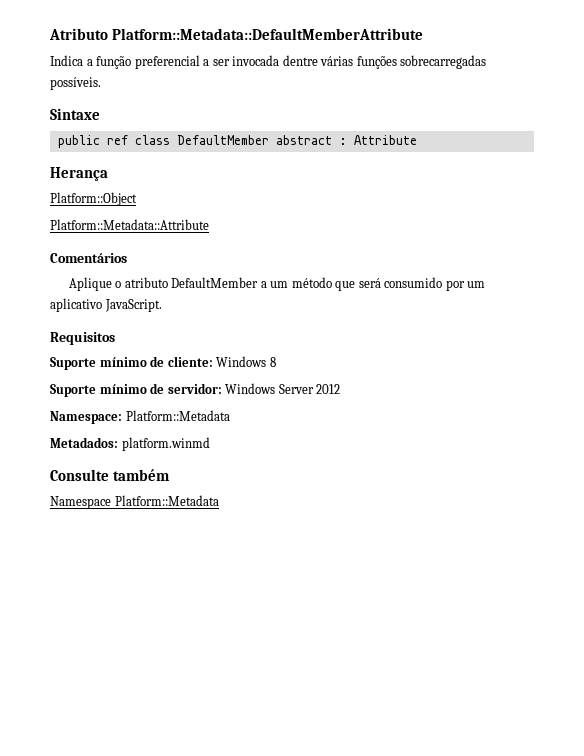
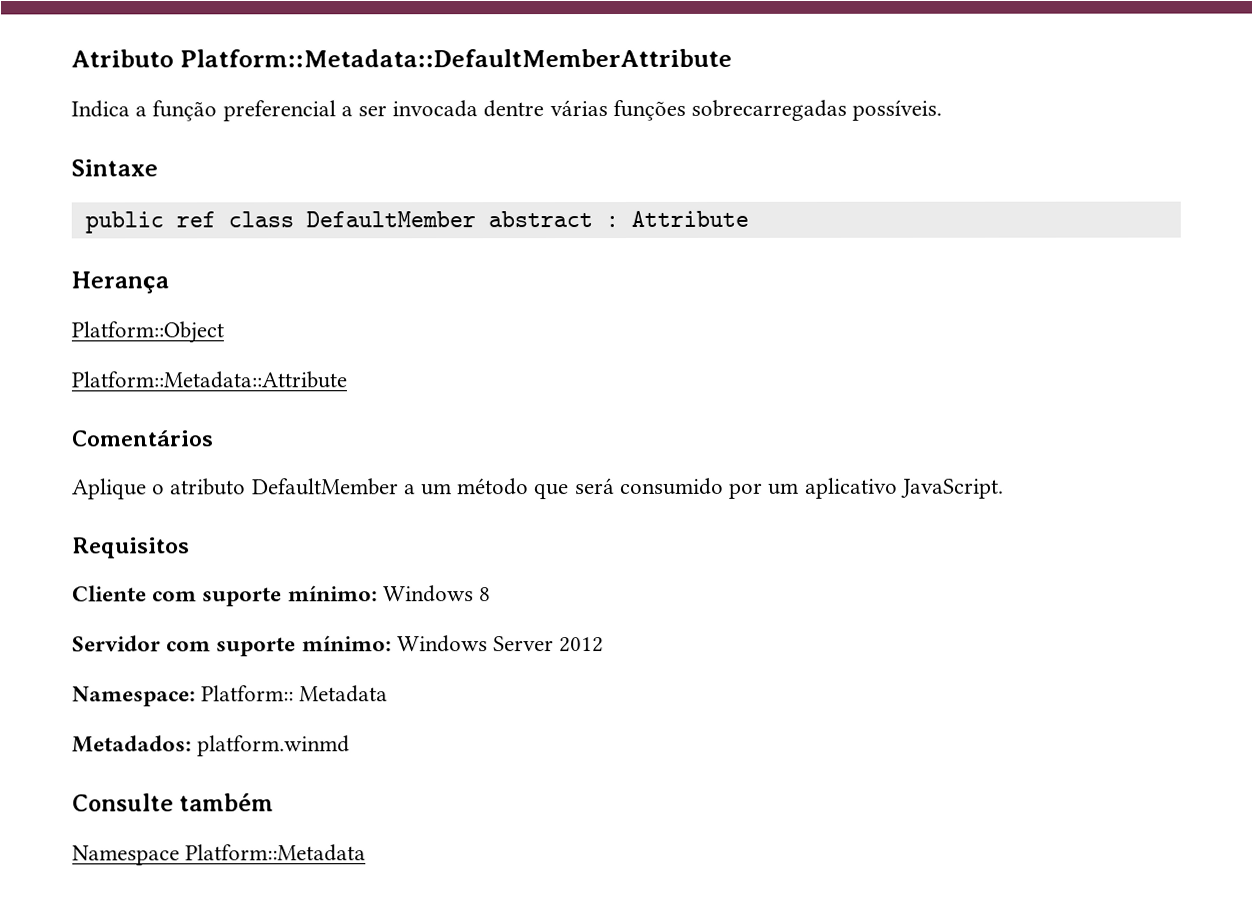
- Suporte mínimo de cliente: Windows 8
- Suporte mínimo de servidor: Windows Server 2012
+ Cliente com suporte mínimo: Windows 8
+ Servidor com suporte mínimo: Windows Server 2012
- Namespace: Platform::Metadata
+ Namespace: Platform:: Metadata

